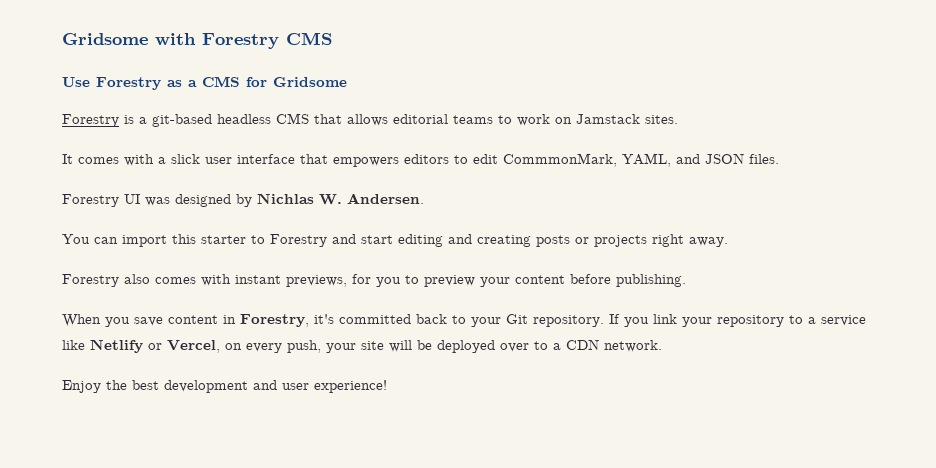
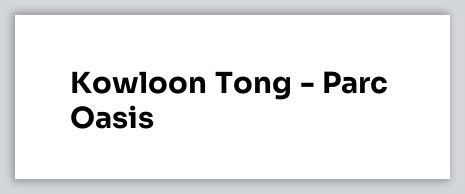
- Gridsome with Forestry CMS
- Use Forestry as a CMS for Gridsome
- Forestry is a git-based headless CMS that allows editorial teams to work on Jamstack sites.
- It comes with a slick user interface that empowers editors to edit CommmonMark, YAML, and JSON files.
- Forestry UI was designed by Nichlas W. Andersen.
- You can import this starter to Forestry and start editing and creating posts or projects right away.
- Forestry also comes with instant previews, for you to preview your content before publishing.
- When you save content in Forestry, it's committed back to your Git repository. If you link your repository to a service like Netlify or Vercel, on every push, your site will be deployed over to a CDN network.
- Enjoy the best development and user experience!
+ Kowloon Tong - Parc Oasis

